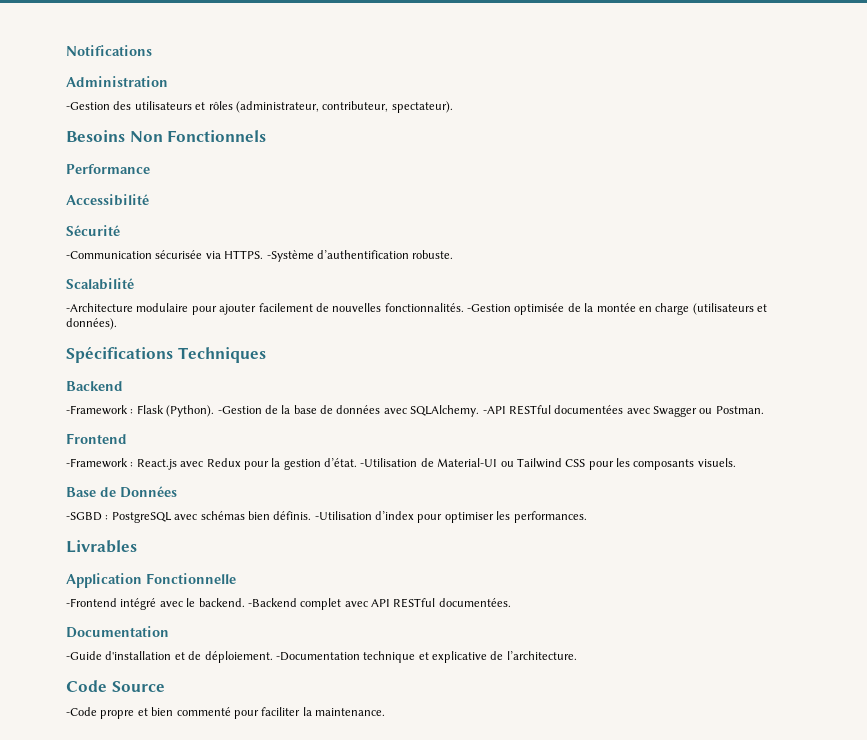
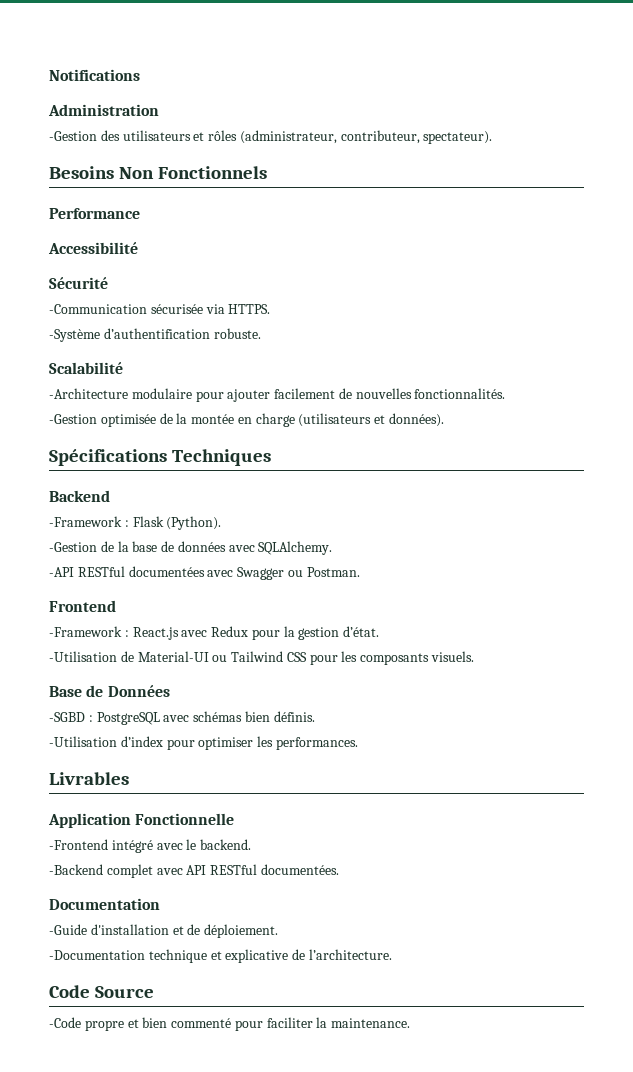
- -Communication sécurisée via HTTPS. -Système d’authentification robuste.
+ -Communication sécurisée via HTTPS.
+ -Système d’authentification robuste.
- -Architecture modulaire pour ajouter facilement de nouvelles fonctionnalités. -Gestion optimisée de la montée en charge (utilisateurs et données).
+ -Architecture modulaire pour ajouter facilement de nouvelles fonctionnalités.
+ -Gestion optimisée de la montée en charge (utilisateurs et données).
- -Framework : Flask (Python). -Gestion de la base de données avec SQLAlchemy. -API RESTful documentées avec Swagger ou Postman.
+ -Framework : Flask (Python).
+ -Gestion de la base de données avec SQLAlchemy.
+ -API RESTful documentées avec Swagger ou Postman.
- -Framework : React.js avec Redux pour la gestion d’état. -Utilisation de Material-UI ou Tailwind CSS pour les composants visuels.
+ -Framework : React.js avec Redux pour la gestion d’état.
+ -Utilisation de Material-UI ou Tailwind CSS pour les composants visuels.
- -SGBD : PostgreSQL avec schémas bien définis. -Utilisation d’index pour optimiser les performances.
+ -SGBD : PostgreSQL avec schémas bien définis.
+ -Utilisation d’index pour optimiser les performances.
- -Frontend intégré avec le backend. -Backend complet avec API RESTful documentées.
+ -Frontend intégré avec le backend.
+ -Backend complet avec API RESTful documentées.
- -Guide d'installation et de déploiement. -Documentation technique et explicative de l’architecture.
+ -Guide d'installation et de déploiement.
+ -Documentation technique et explicative de l’architecture.

